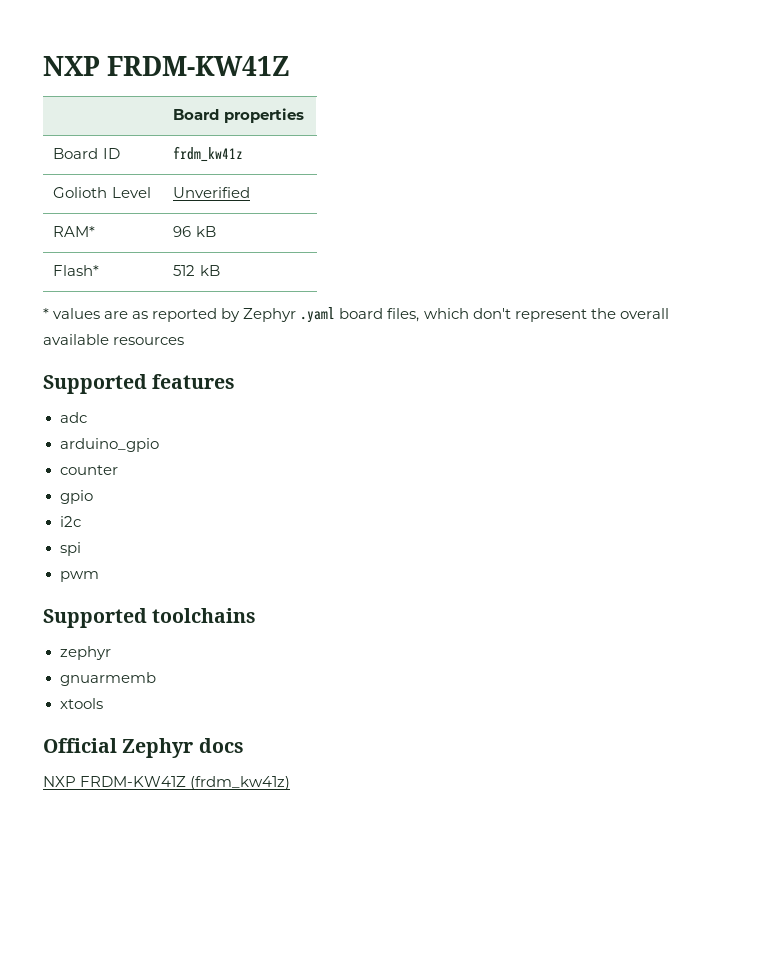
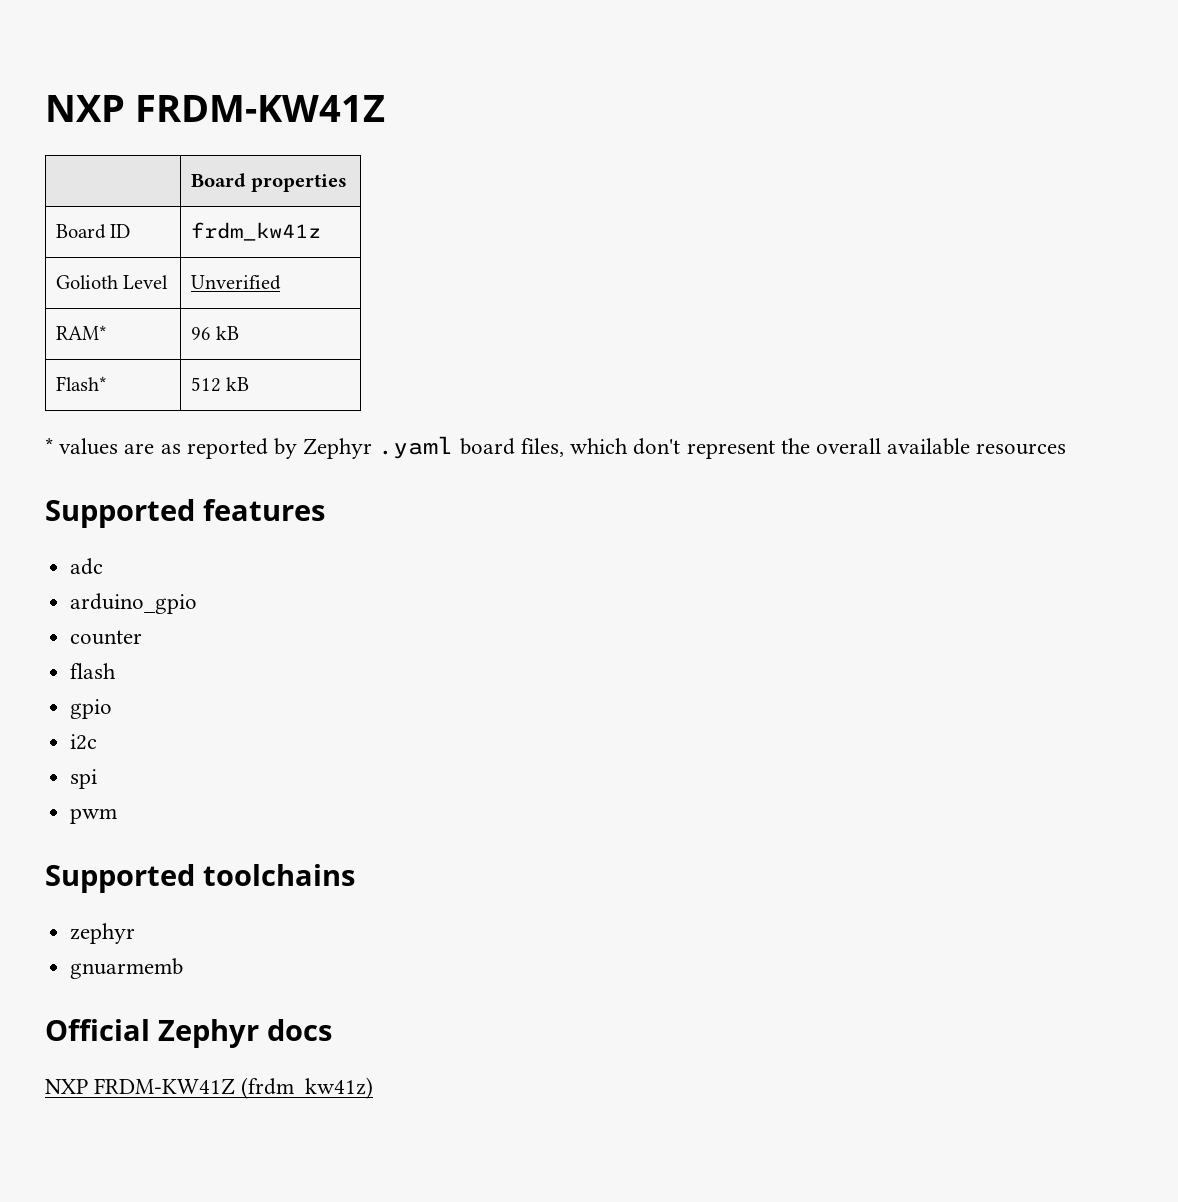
+ flash
- xtools

